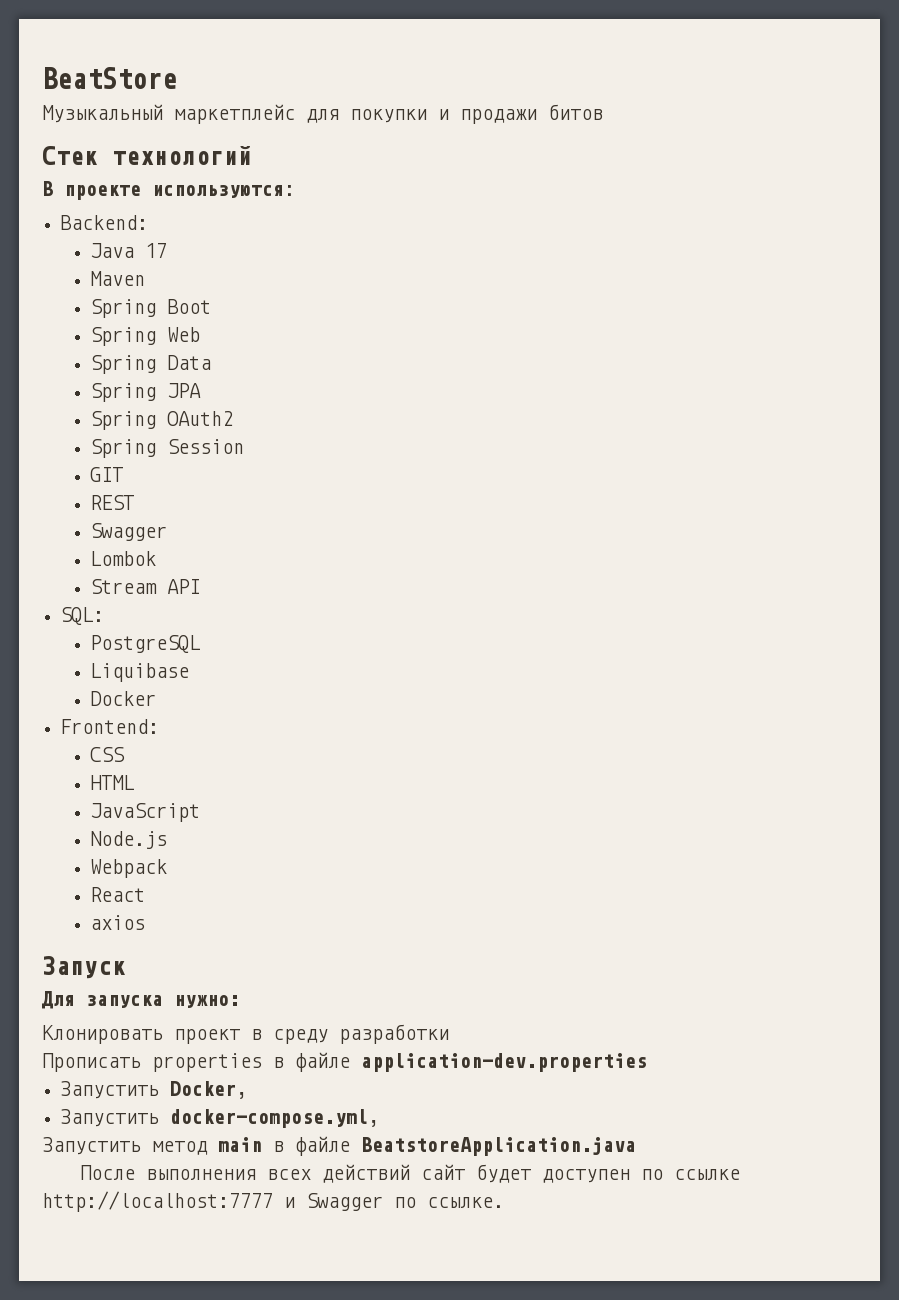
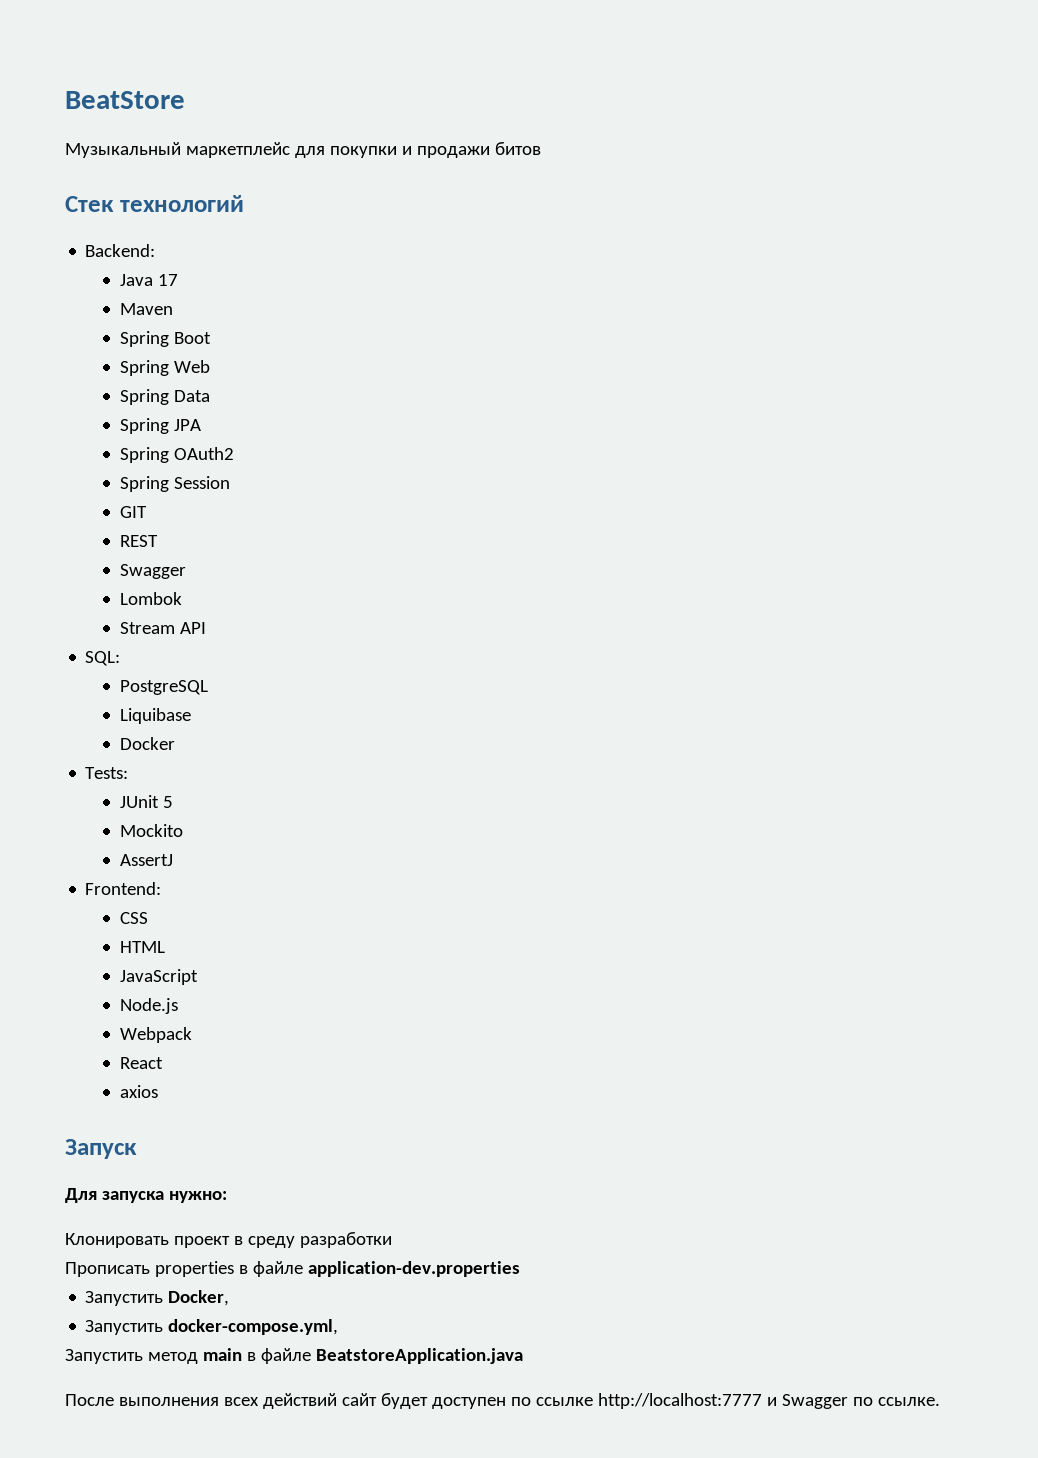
- В проекте используются:
+ Tests:
+ JUnit 5
+ Mockito
+ AssertJ

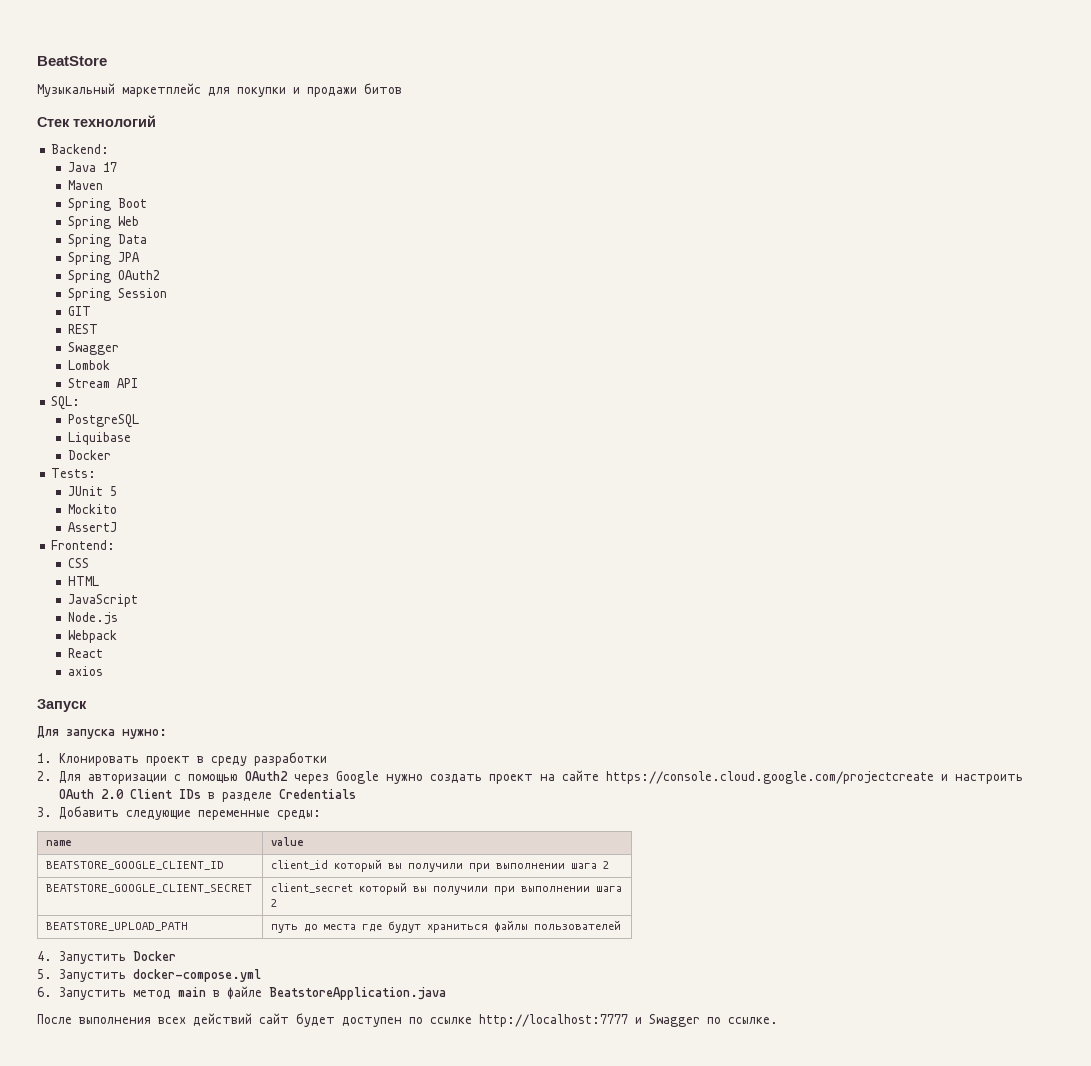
- Клонировать проект в среду разработки
+ 1. Клонировать проект в среду разработки
- Прописать properties в файле application-dev.properties
- Запустить Docker,
- Запустить docker-compose.yml,
- Запустить метод main в файле BeatstoreApplication.java
+ 2. Для авторизации с помощью OAuth2 через Google нужно создать проект на сайте https://console.cloud.google.com/projectcreate и настроить OAuth 2.0 Client IDs в разделе Credentials
+ 3. Добавить следующие переменные среды:
+ name | value
+ BEATSTORE_GOOGLE_CLIENT_ID | client_id который вы получили при выполнении шага 2
+ BEATSTORE_GOOGLE_CLIENT_SECRET | client_secret который вы получили при выполнении шага 2
+ BEATSTORE_UPLOAD_PATH | путь до места где будут храниться файлы пользователей
+ 4. Запустить Docker
+ 5. Запустить docker-compose.yml
+ 6. Запустить метод main в файле BeatstoreApplication.java

